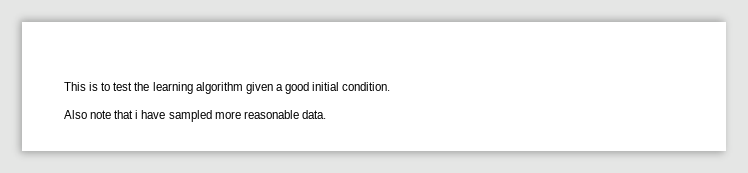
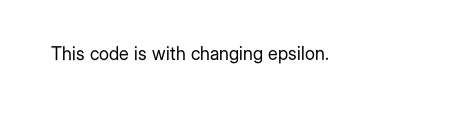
- This is to test the learning algorithm given a good initial condition.
- Also note that i have sampled more reasonable data.
+ This code is with changing epsilon.

